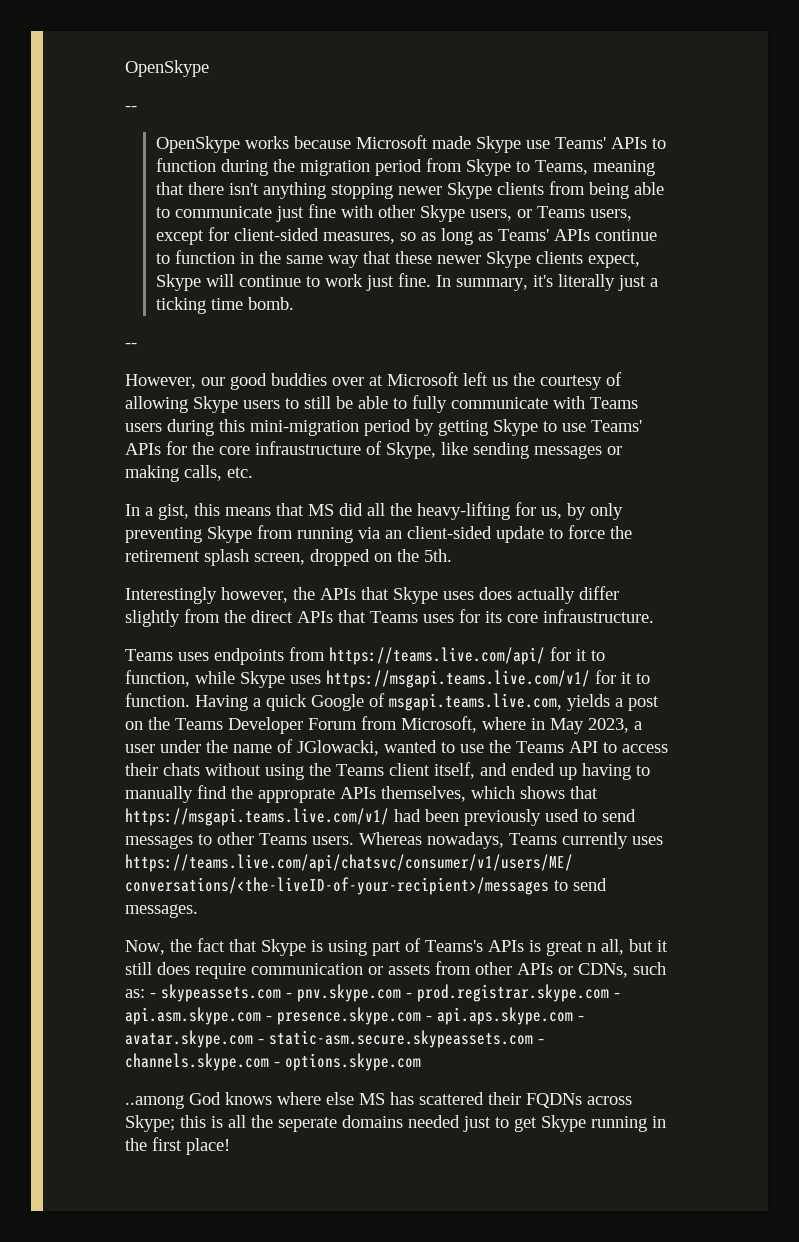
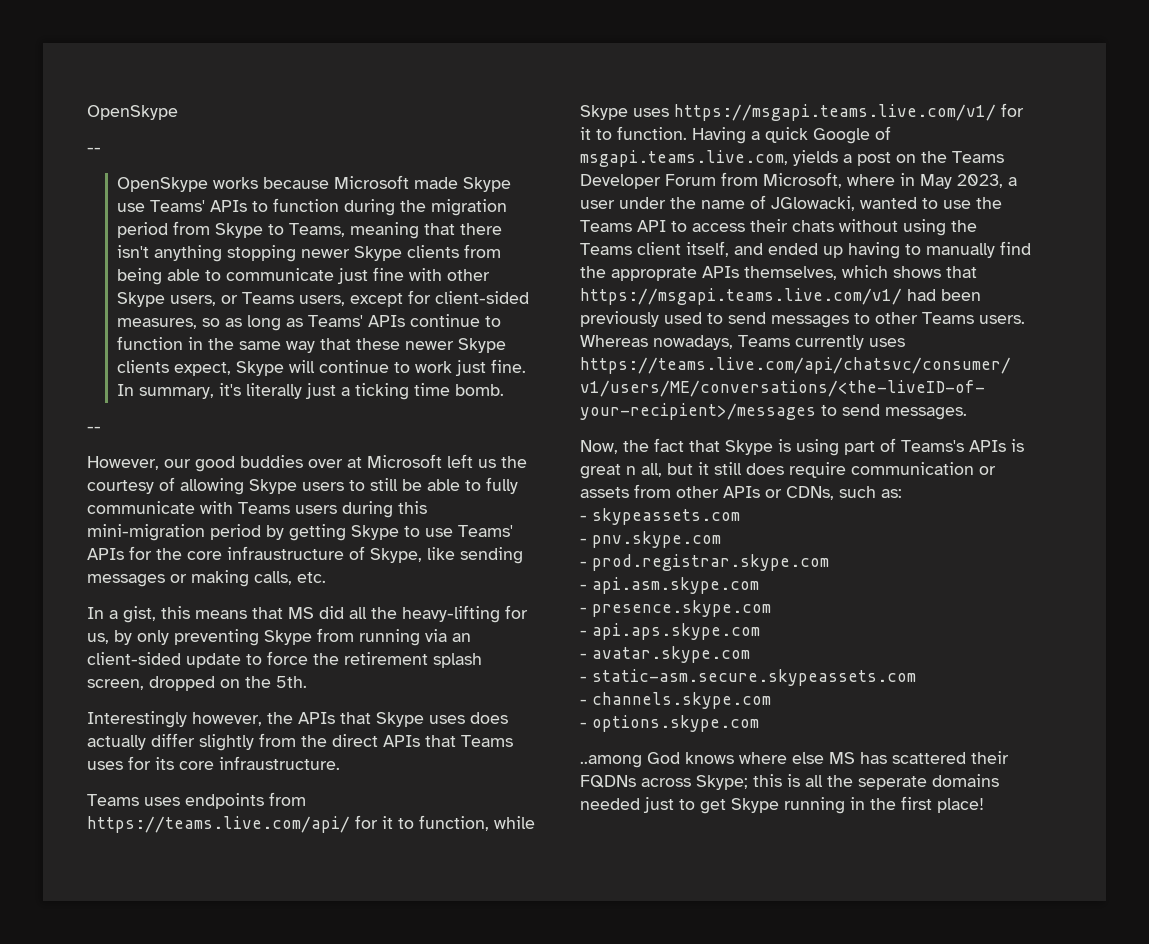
- Now, the fact that Skype is using part of Teams's APIs is great n all, but it still does require communication or assets from other APIs or CDNs, such as: - skypeassets.com - pnv.skype.com - prod.registrar.skype.com - api.asm.skype.com - presence.skype.com - api.aps.skype.com - avatar.skype.com - static-asm.secure.skypeassets.com - channels.skype.com - options.skype.com
+ Now, the fact that Skype is using part of Teams's APIs is great n all, but it still does require communication or assets from other APIs or CDNs, such as:
+ - skypeassets.com
+ - pnv.skype.com
+ - prod.registrar.skype.com
+ - api.asm.skype.com
+ - presence.skype.com
+ - api.aps.skype.com
+ - avatar.skype.com
+ - static-asm.secure.skypeassets.com
+ - channels.skype.com
+ - options.skype.com

